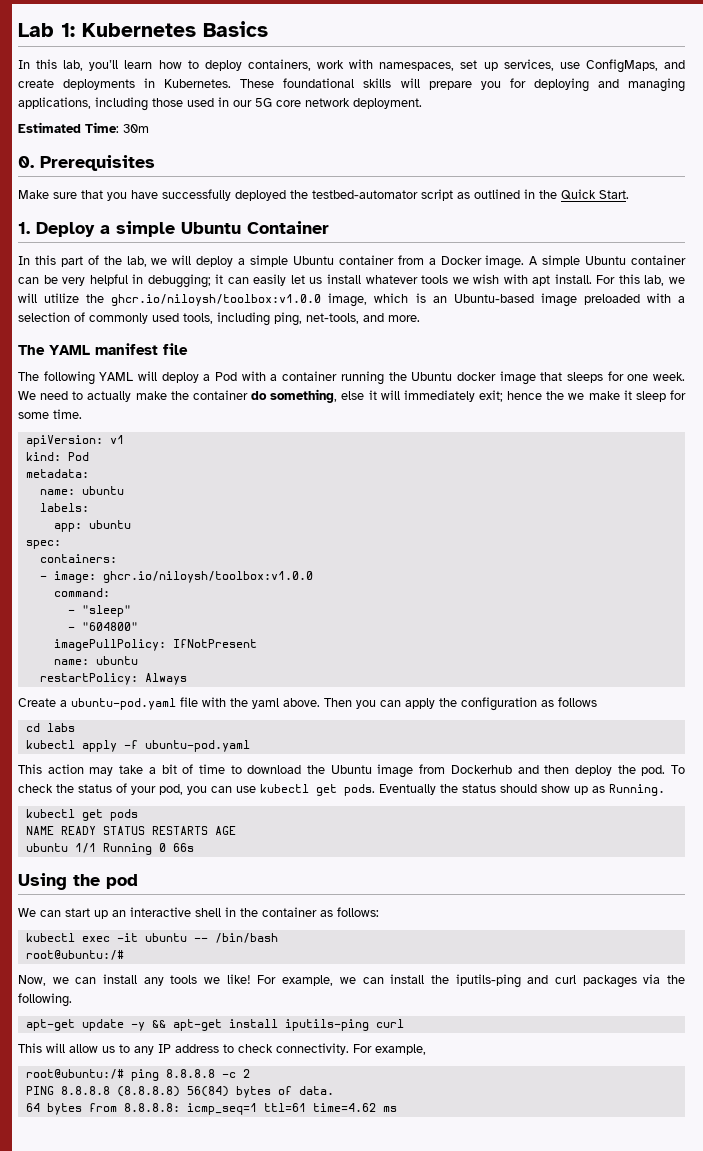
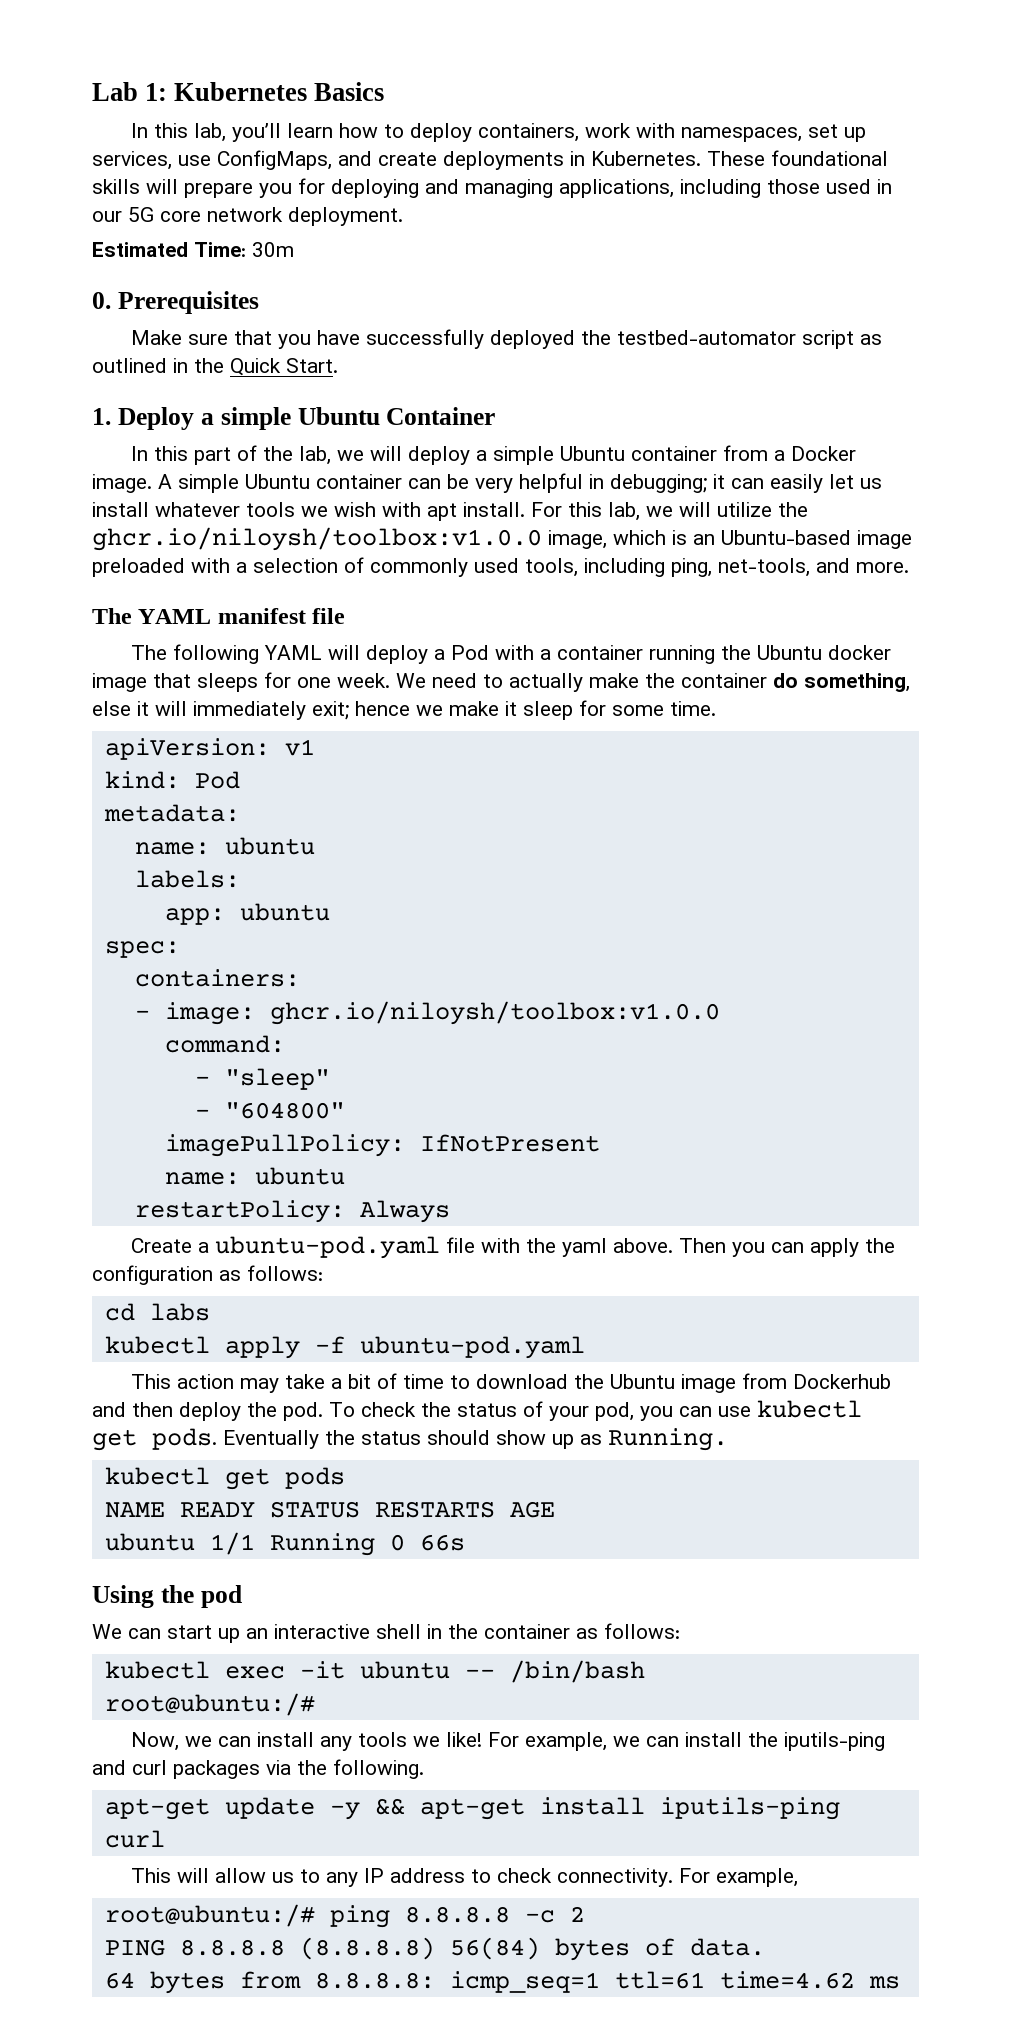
- We need to actually make the container do something, else it will immediately exit; hence the we make it sleep for some time.
+ We need to actually make the container do something, else it will immediately exit; hence we make it sleep for some time.
- Then you can apply the configuration as follows
+ Then you can apply the configuration as follows:

